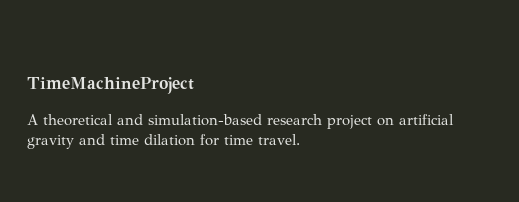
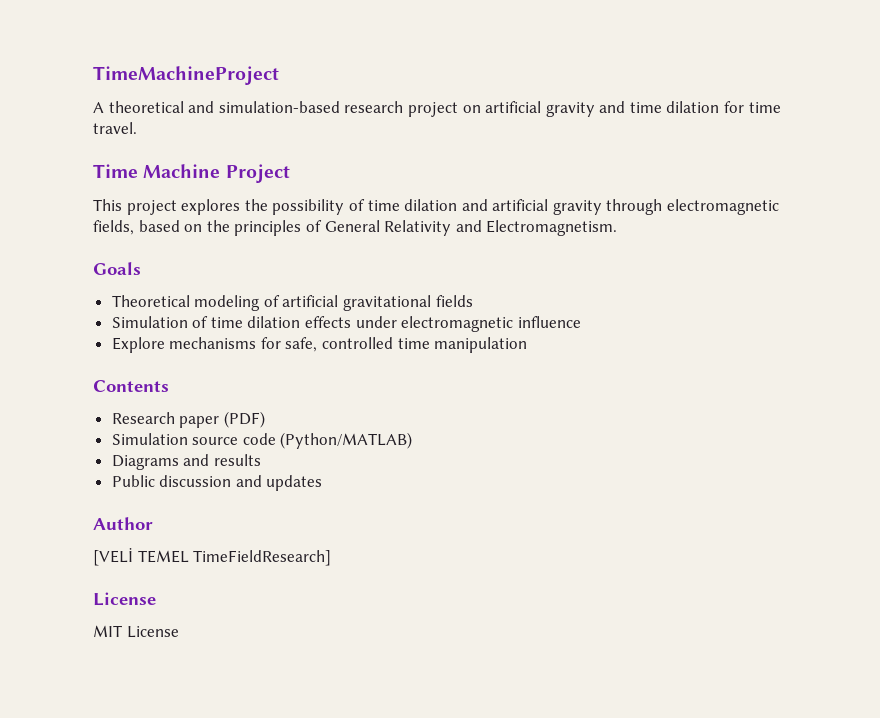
+ Time Machine Project
+ This project explores the possibility of time dilation and artificial gravity through electromagnetic fields, based on the principles of General Relativity and Electromagnetism.
+ Goals
+ Theoretical modeling of artificial gravitational fields
+ Simulation of time dilation effects under electromagnetic influence
+ Explore mechanisms for safe, controlled time manipulation
+ Contents
+ Research paper (PDF)
+ Simulation source code (Python/MATLAB)
+ Diagrams and results
+ Public discussion and updates
+ Author
+ [VELİ TEMEL TimeFieldResearch]
+ License
+ MIT License

